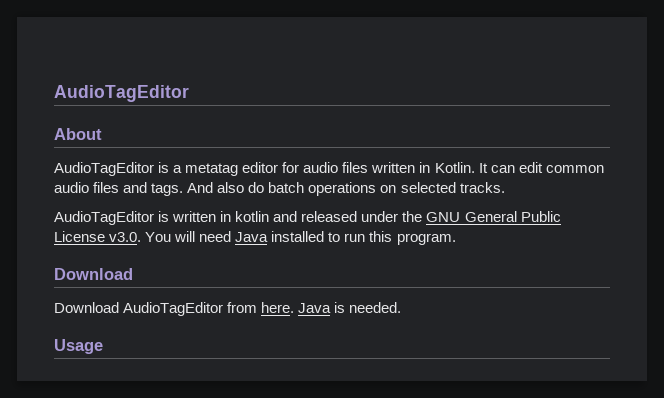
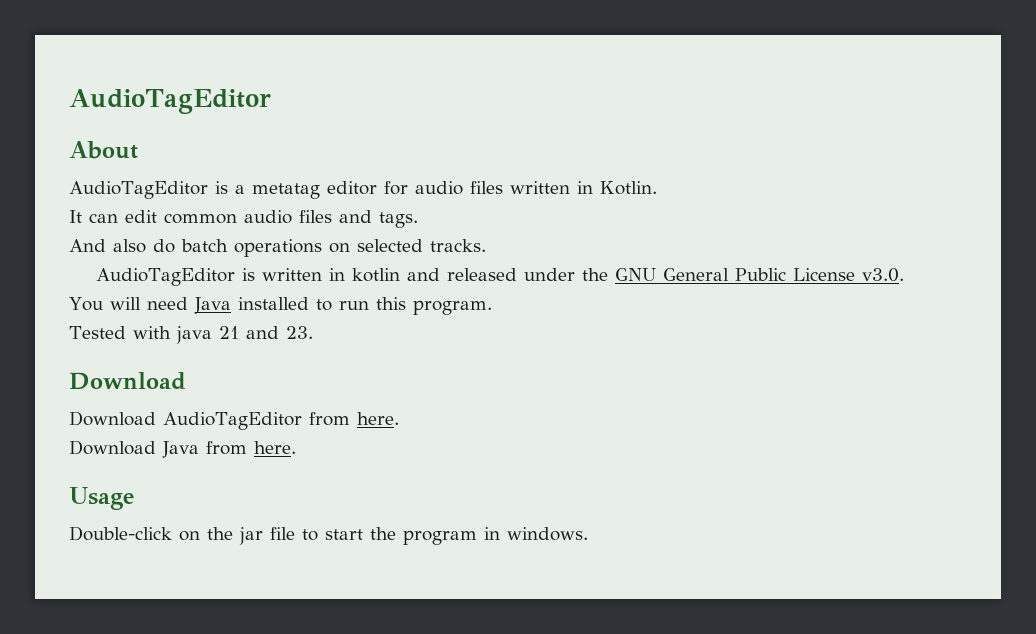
- AudioTagEditor is a metatag editor for audio files written in Kotlin. It can edit common audio files and tags. And also do batch operations on selected tracks.
+ AudioTagEditor is a metatag editor for audio files written in Kotlin.
+ It can edit common audio files and tags.
+ And also do batch operations on selected tracks.
- AudioTagEditor is written in kotlin and released under the GNU General Public License v3.0. You will need Java installed to run this program.
+ AudioTagEditor is written in kotlin and released under the GNU General Public License v3.0.
+ You will need Java installed to run this program.
+ Tested with java 21 and 23.
- Download AudioTagEditor from here. Java is needed.
+ Download AudioTagEditor from here.
+ Download Java from here.
  Usage
+ Double-click on the jar file to start the program in windows.

